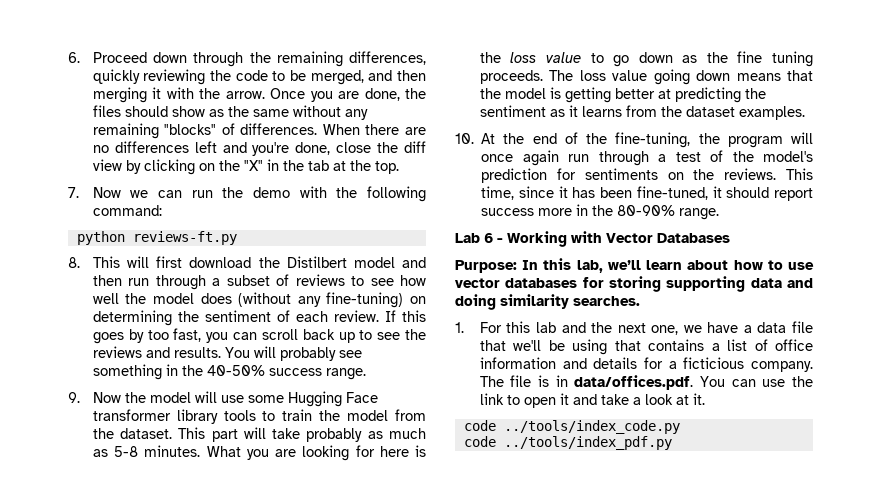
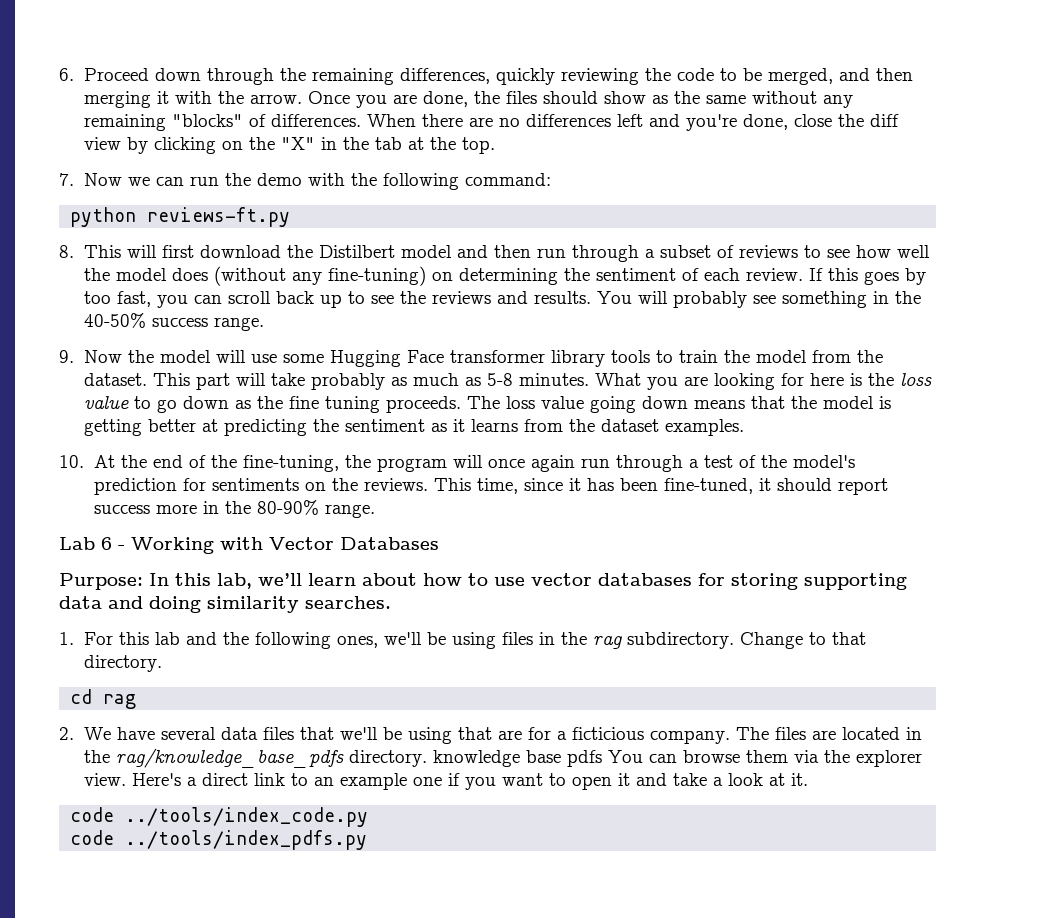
- 1. For this lab and the next one, we have a data file that we'll be using that contains a list of office information and details for a ficticious company.
+ 1. For this lab and the following ones, we'll be using files in the rag subdirectory. Change to that directory.
+ cd rag
+ 2. We have several data files that we'll be using that are for a ficticious company.
- The file is in data/offices.pdf. You can use the link to open it and take a look at it.
+ The files are located in the rag/knowledge_base_pdfs directory. knowledge base pdfs You can browse them via the explorer view. Here's a direct link to an example one if you want to open it and take a look at it.
- code ../tools/index_pdf.py
+ code ../tools/index_pdfs.py

